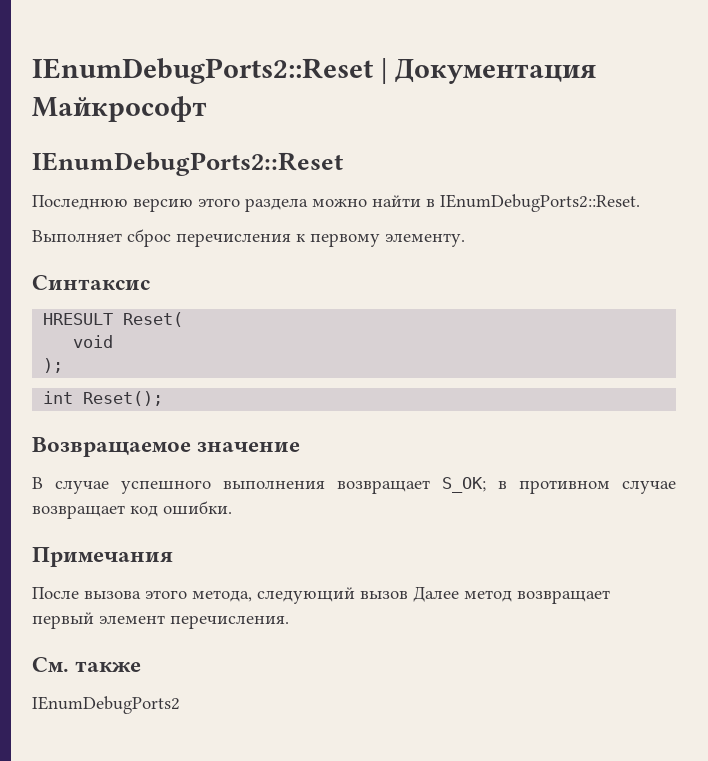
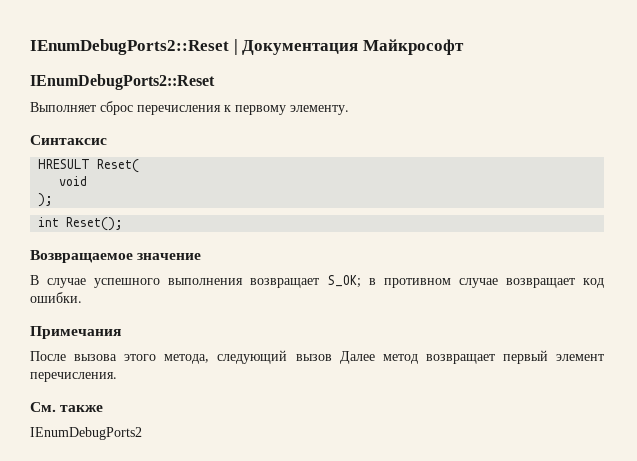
- Последнюю версию этого раздела можно найти в IEnumDebugPorts2::Reset.

